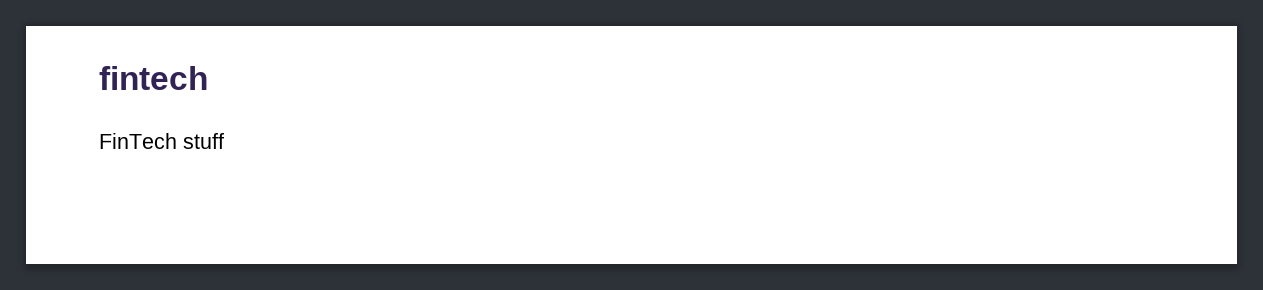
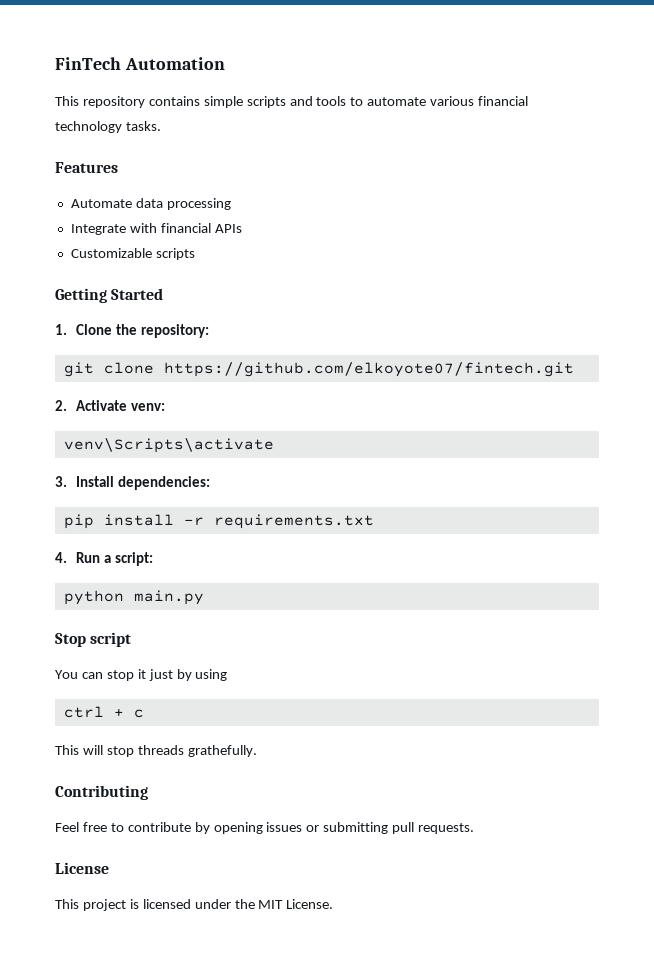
- fintech
- FinTech stuff
+ FinTech Automation
+ This repository contains simple scripts and tools to automate various financial technology tasks.
+ Features
+ Automate data processing
+ Integrate with financial APIs
+ Customizable scripts
+ Getting Started
+ 1. Clone the repository:
+ git clone https://github.com/elkoyote07/fintech.git
+ 2. Activate venv:
+ venv\Scripts\activate
+ 3. Install dependencies:
+ pip install -r requirements.txt
+ 4. Run a script:
+ python main.py
+ Stop script
+ You can stop it just by using
+ ctrl + c
+ This will stop threads grathefully.
+ Contributing
+ Feel free to contribute by opening issues or submitting pull requests.
+ License
+ This project is licensed under the MIT License.

